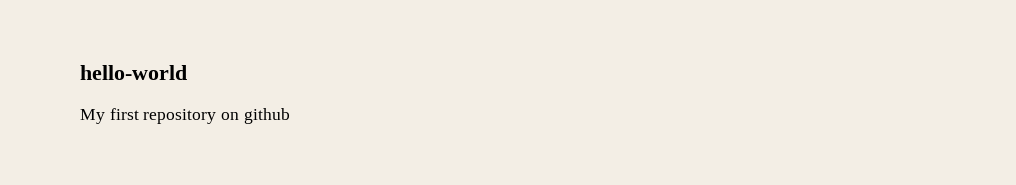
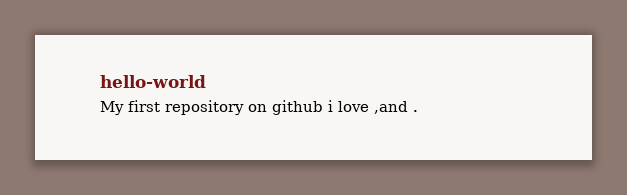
- My first repository on github
+ My first repository on github i love ,and .

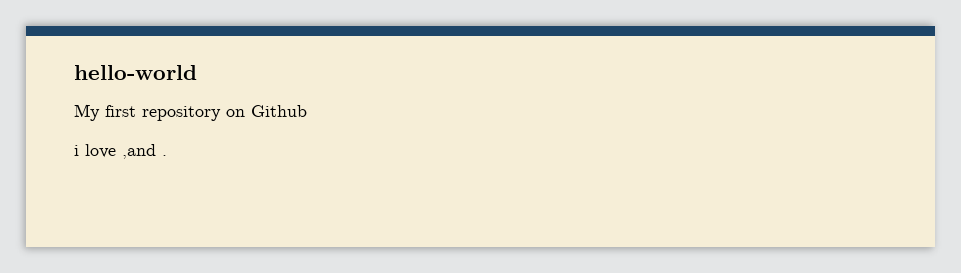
- My first repository on github i love ,and .
+ My first repository on Github
+ i love ,and .

